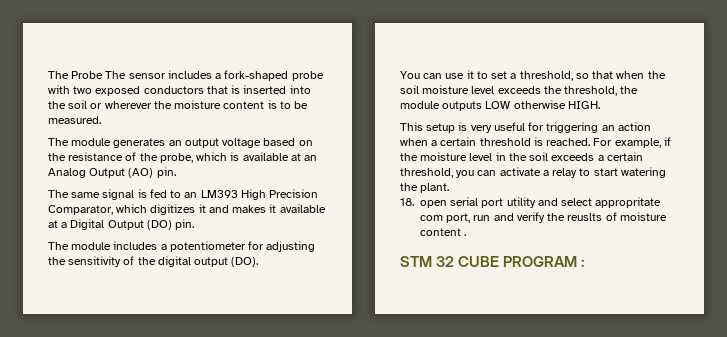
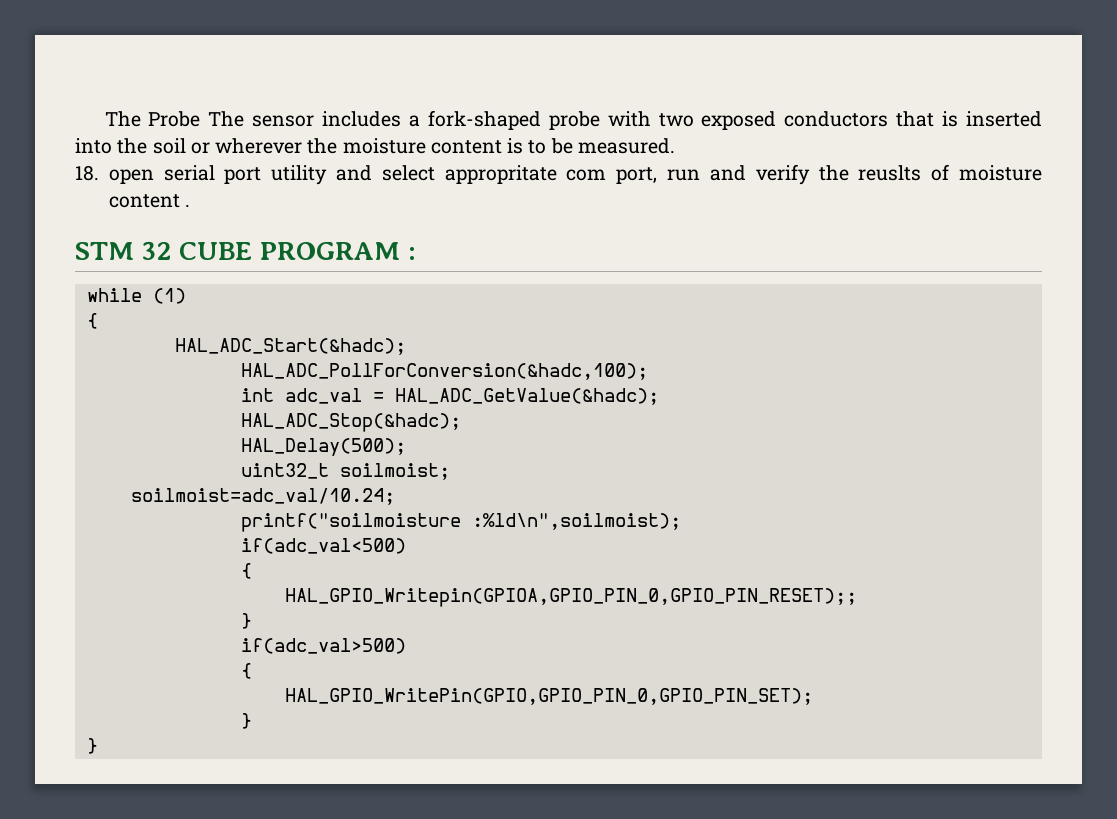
- The module generates an output voltage based on the resistance of the probe, which is available at an Analog Output (AO) pin.
- The same signal is fed to an LM393 High Precision Comparator, which digitizes it and makes it available at a Digital Output (DO) pin.
- The module includes a potentiometer for adjusting the sensitivity of the digital output (DO).
- You can use it to set a threshold, so that when the soil moisture level exceeds the threshold, the module outputs LOW otherwise HIGH.
- This setup is very useful for triggering an action when a certain threshold is reached. For example, if the moisture level in the soil exceeds a certain threshold, you can activate a relay to start watering the plant.
+ while (1)
+ {
+ HAL_ADC_Start(&hadc);
+ HAL_ADC_PollForConversion(&hadc,100);
+ int adc_val = HAL_ADC_GetValue(&hadc);
+ HAL_ADC_Stop(&hadc);
+ HAL_Delay(500);
+ uint32_t soilmoist;
+ soilmoist=adc_val/10.24;
+ printf("soilmoisture :%ld\n",soilmoist);
+ if(adc_val<500)
+ {
+ HAL_GPIO_Writepin(GPIOA,GPIO_PIN_0,GPIO_PIN_RESET);;
+ }
+ if(adc_val>500)
+ {
+ HAL_GPIO_WritePin(GPIO,GPIO_PIN_0,GPIO_PIN_SET);
+ }
+ }

